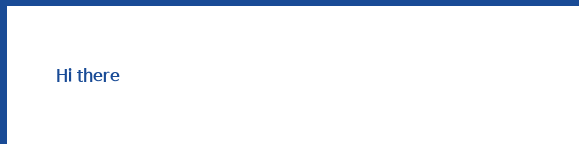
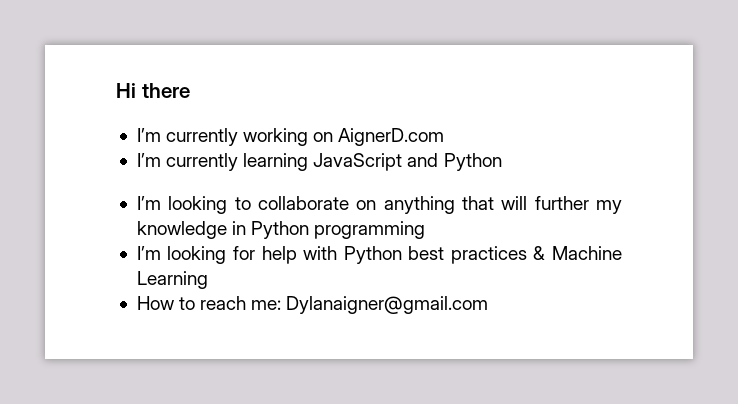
+ I’m currently working on AignerD.com
+ I’m currently learning JavaScript and Python
+ I’m looking to collaborate on anything that will further my knowledge in Python programming
+ I’m looking for help with Python best practices & Machine Learning
+ How to reach me: Dylanaigner@gmail.com

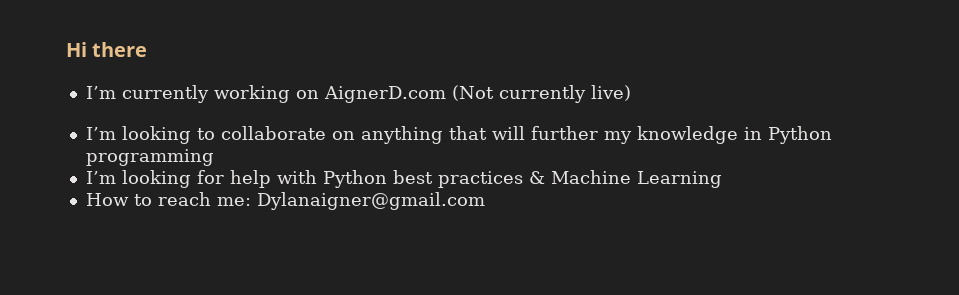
- I’m currently working on AignerD.com
- I’m currently learning JavaScript and Python
+ I’m currently working on AignerD.com (Not currently live)

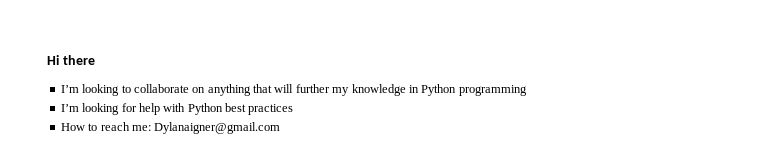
- I’m currently working on AignerD.com (Not currently live)
- I’m looking for help with Python best practices & Machine Learning
+ I’m looking for help with Python best practices

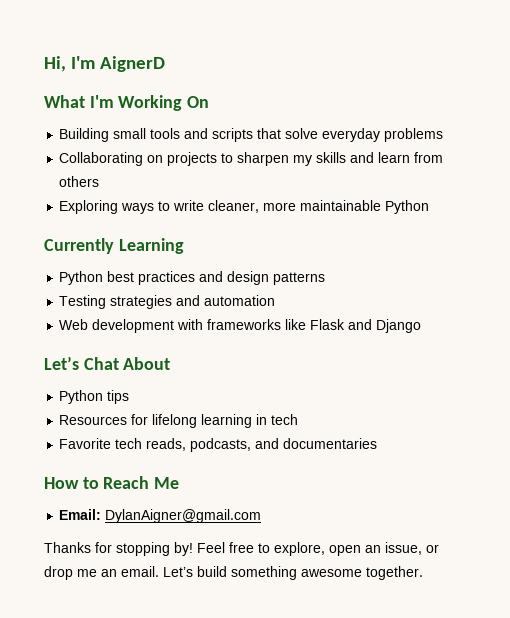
- Hi there
- I’m looking to collaborate on anything that will further my knowledge in Python programming
- I’m looking for help with Python best practices
- How to reach me: Dylanaigner@gmail.com
+ Hi, I'm AignerD
+ What I'm Working On
+ Building small tools and scripts that solve everyday problems
+ Collaborating on projects to sharpen my skills and learn from others
+ Exploring ways to write cleaner, more maintainable Python
+ Currently Learning
+ Python best practices and design patterns
+ Testing strategies and automation
+ Web development with frameworks like Flask and Django
+ Let’s Chat About
+ Python tips
+ Resources for lifelong learning in tech
+ Favorite tech reads, podcasts, and documentaries
+ How to Reach Me
+ Email: DylanAigner@gmail.com
+ Thanks for stopping by! Feel free to explore, open an issue, or drop me an email. Let’s build something awesome together.

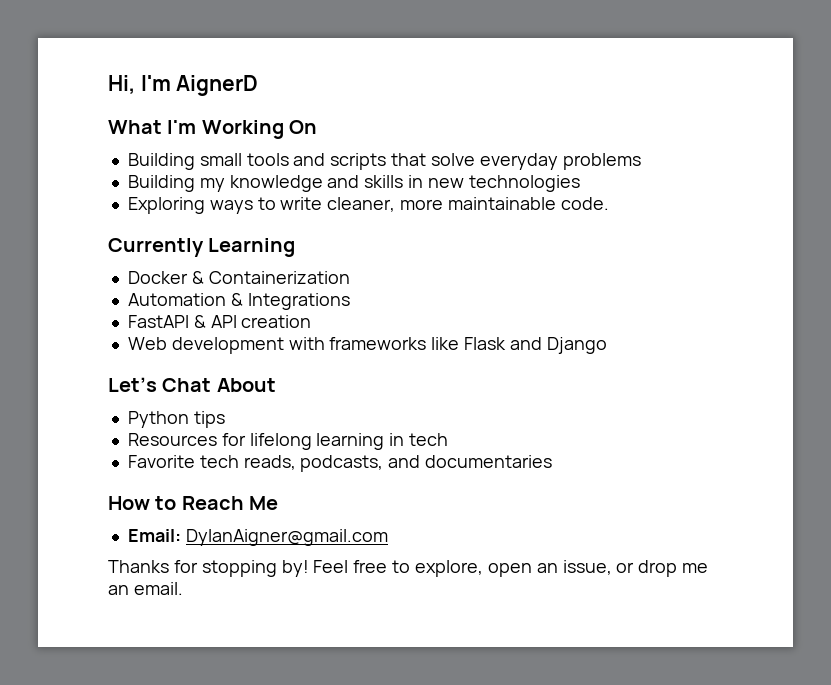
- Collaborating on projects to sharpen my skills and learn from others
+ Building my knowledge and skills in new technologies
- Exploring ways to write cleaner, more maintainable Python
+ Exploring ways to write cleaner, more maintainable code.
- Python best practices and design patterns
- Testing strategies and automation
+ Docker & Containerization
+ Automation & Integrations
+ FastAPI & API creation
- Let’s build something awesome together.

